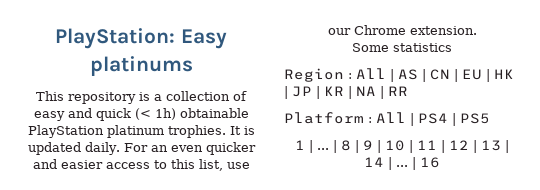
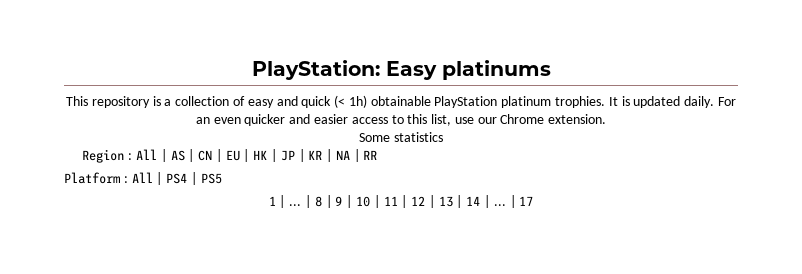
- | 16
+ | 17

